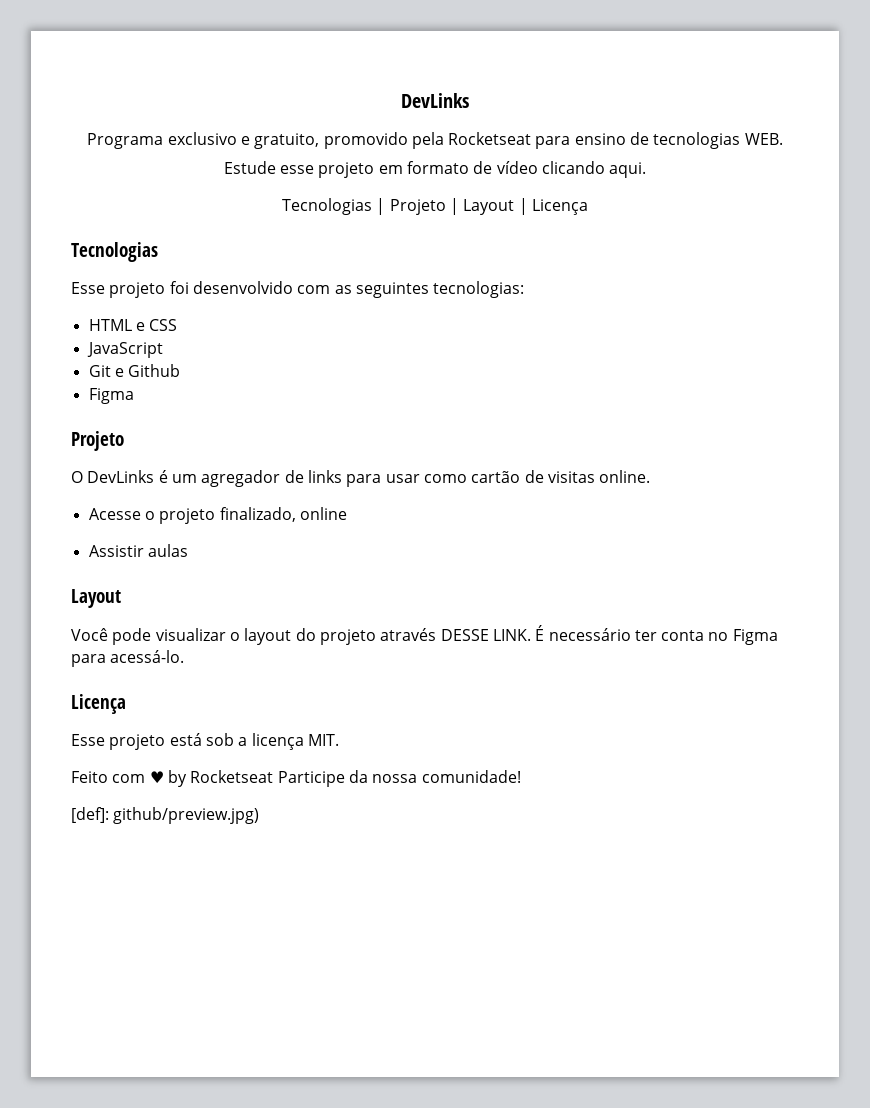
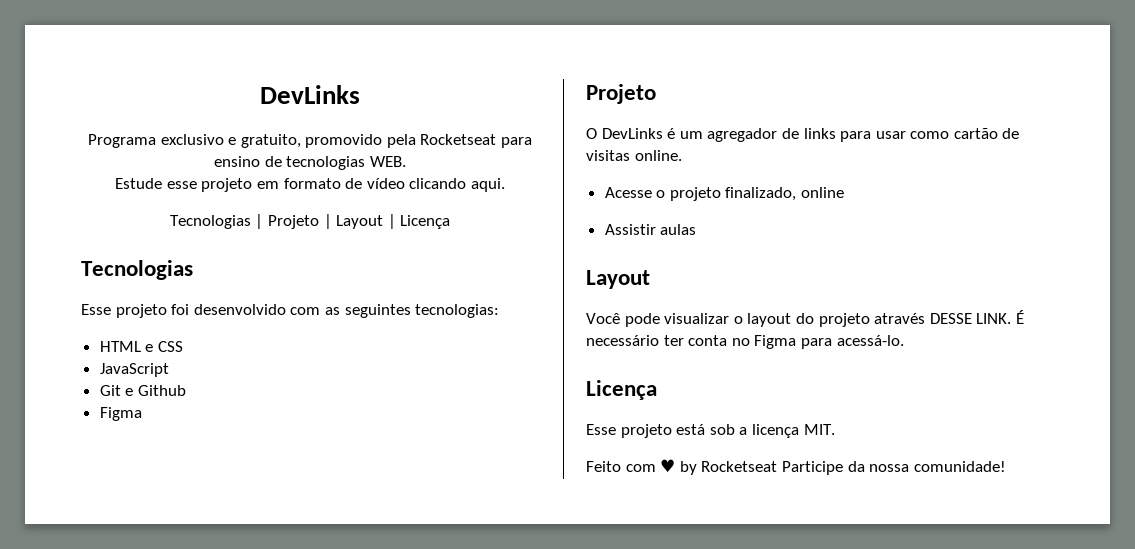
- [def]: github/preview.jpg)

